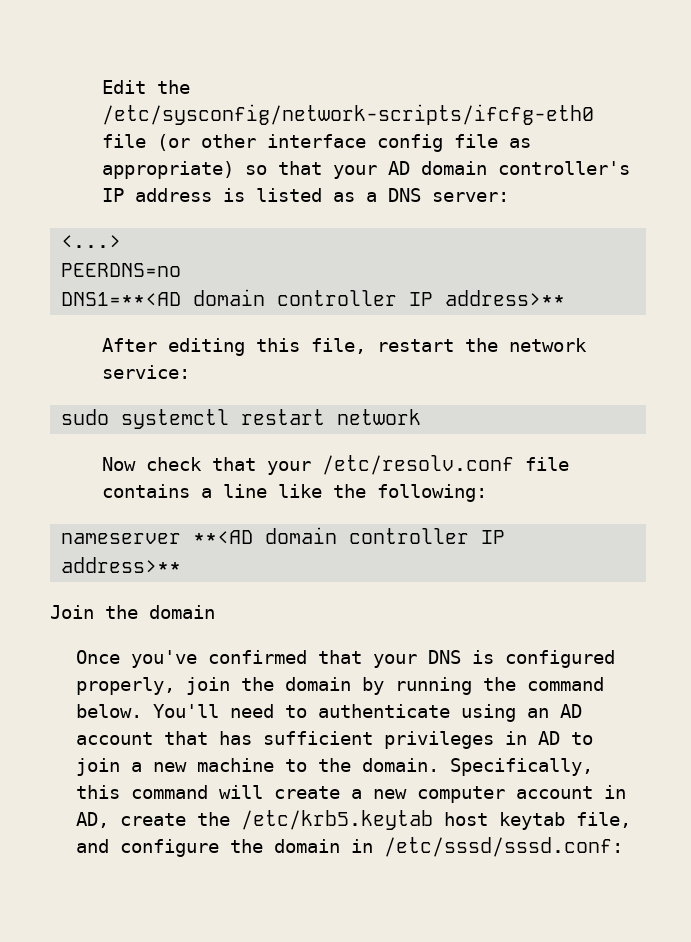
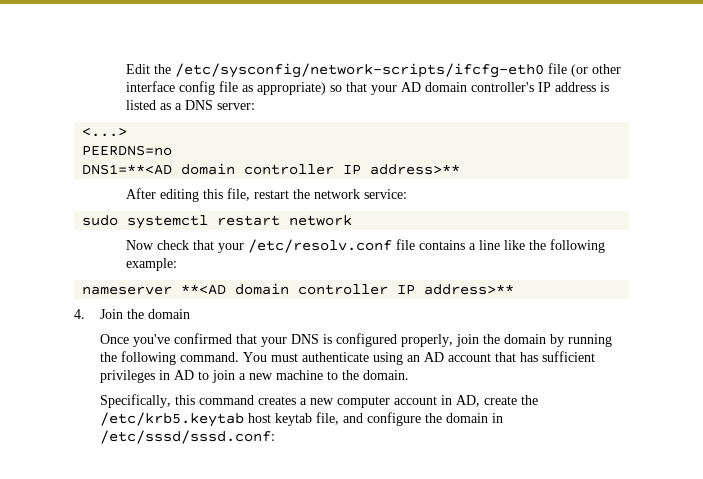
- Now check that your /etc/resolv.conf file contains a line like the following:
+ Now check that your /etc/resolv.conf file contains a line like the following example:
- Join the domain
+ 4. Join the domain
- Once you've confirmed that your DNS is configured properly, join the domain by running the command below. You'll need to authenticate using an AD account that has sufficient privileges in AD to join a new machine to the domain. Specifically, this command will create a new computer account in AD, create the /etc/krb5.keytab host keytab file, and configure the domain in /etc/sssd/sssd.conf:
+ Once you've confirmed that your DNS is configured properly, join the domain by running the following command. You must authenticate using an AD account that has sufficient privileges in AD to join a new machine to the domain.
+ Specifically, this command creates a new computer account in AD, create the /etc/krb5.keytab host keytab file, and configure the domain in /etc/sssd/sssd.conf:

